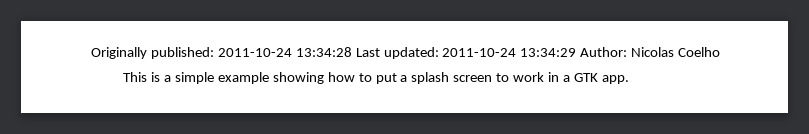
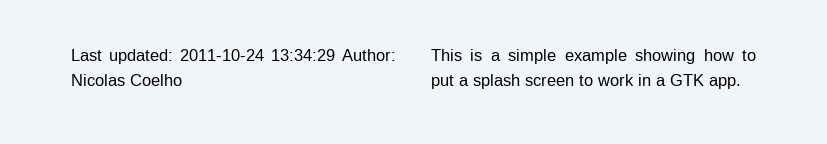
- Originally published: 2011-10-24 13:34:28 Last updated: 2011-10-24 13:34:29 Author: Nicolas Coelho
+ Last updated: 2011-10-24 13:34:29 Author: Nicolas Coelho

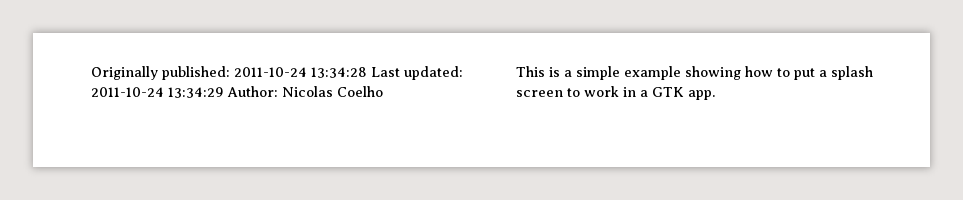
- Last updated: 2011-10-24 13:34:29 Author: Nicolas Coelho
+ Originally published: 2011-10-24 13:34:28 Last updated: 2011-10-24 13:34:29 Author: Nicolas Coelho

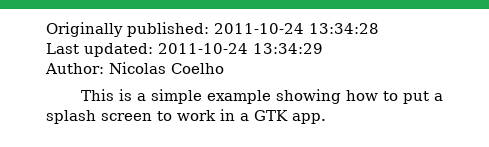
- Originally published: 2011-10-24 13:34:28 Last updated: 2011-10-24 13:34:29 Author: Nicolas Coelho
+ Originally published: 2011-10-24 13:34:28
+ Last updated: 2011-10-24 13:34:29
+ Author: Nicolas Coelho

